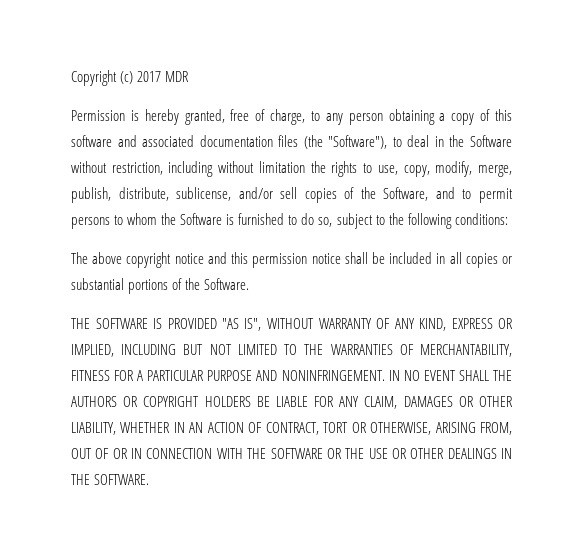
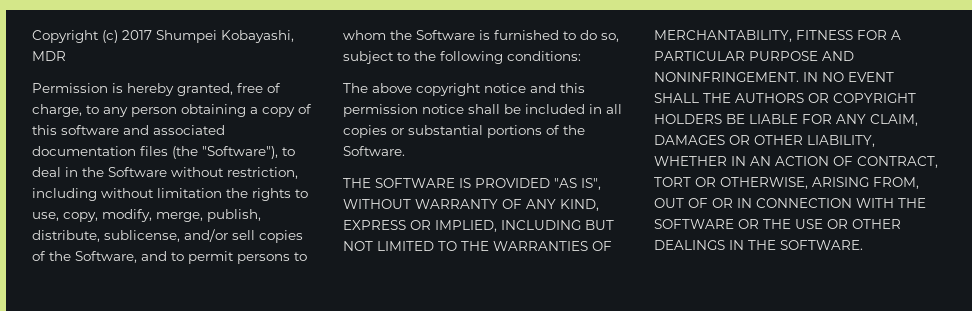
- Copyright (c) 2017 MDR
+ Copyright (c) 2017 Shumpei Kobayashi, MDR

